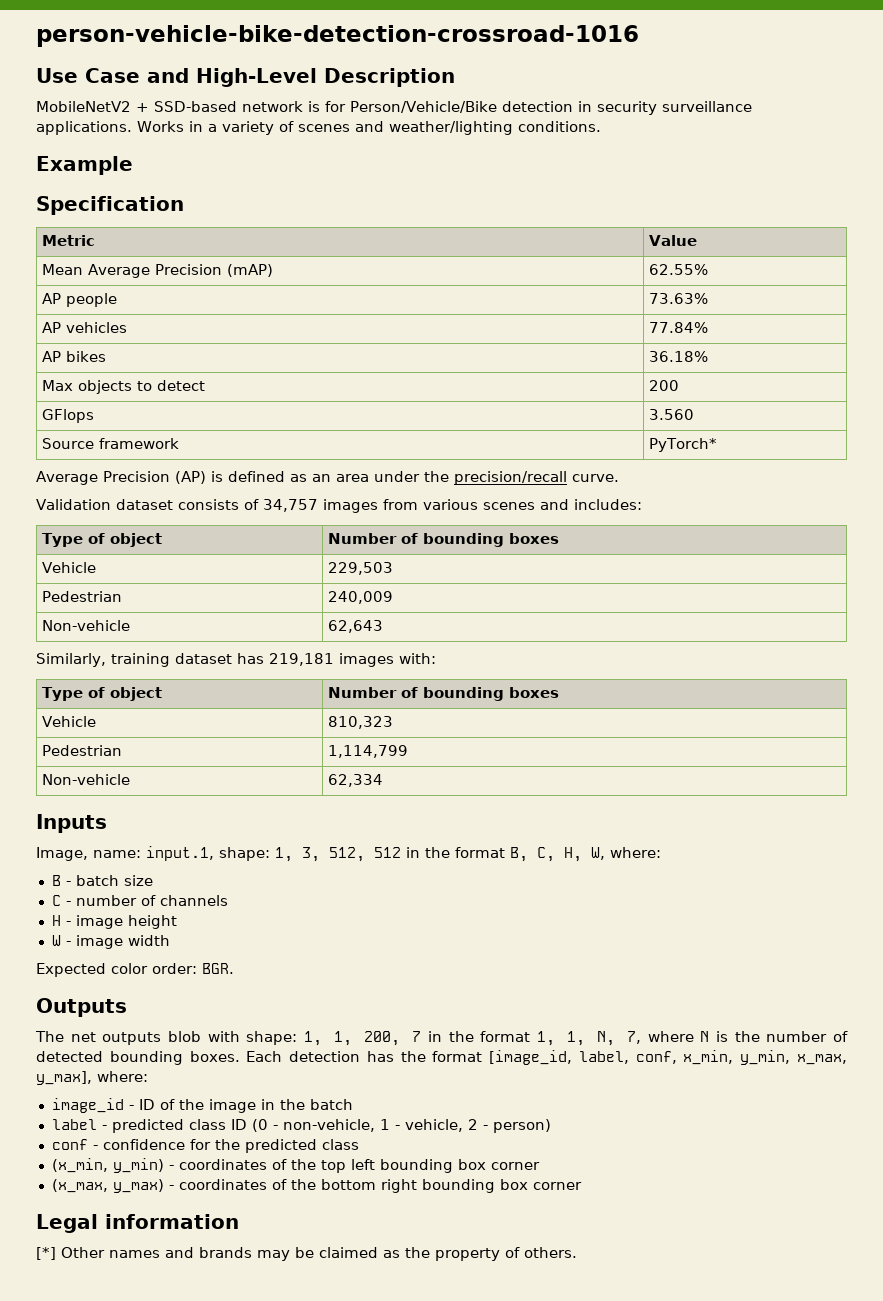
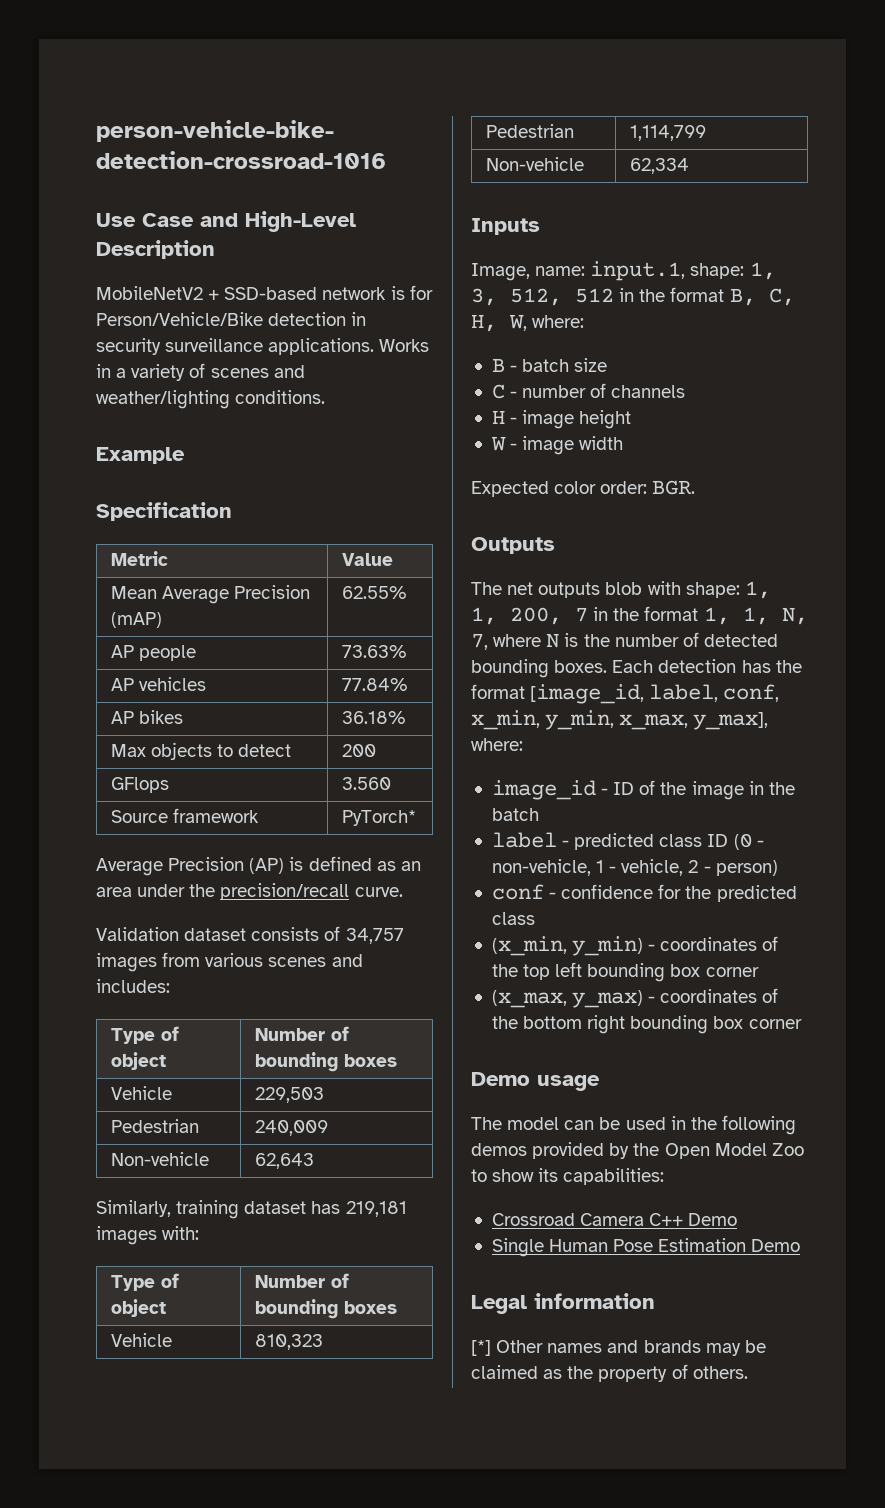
+ Demo usage
+ The model can be used in the following demos provided by the Open Model Zoo to show its capabilities:
+ Crossroad Camera C++ Demo
+ Single Human Pose Estimation Demo

